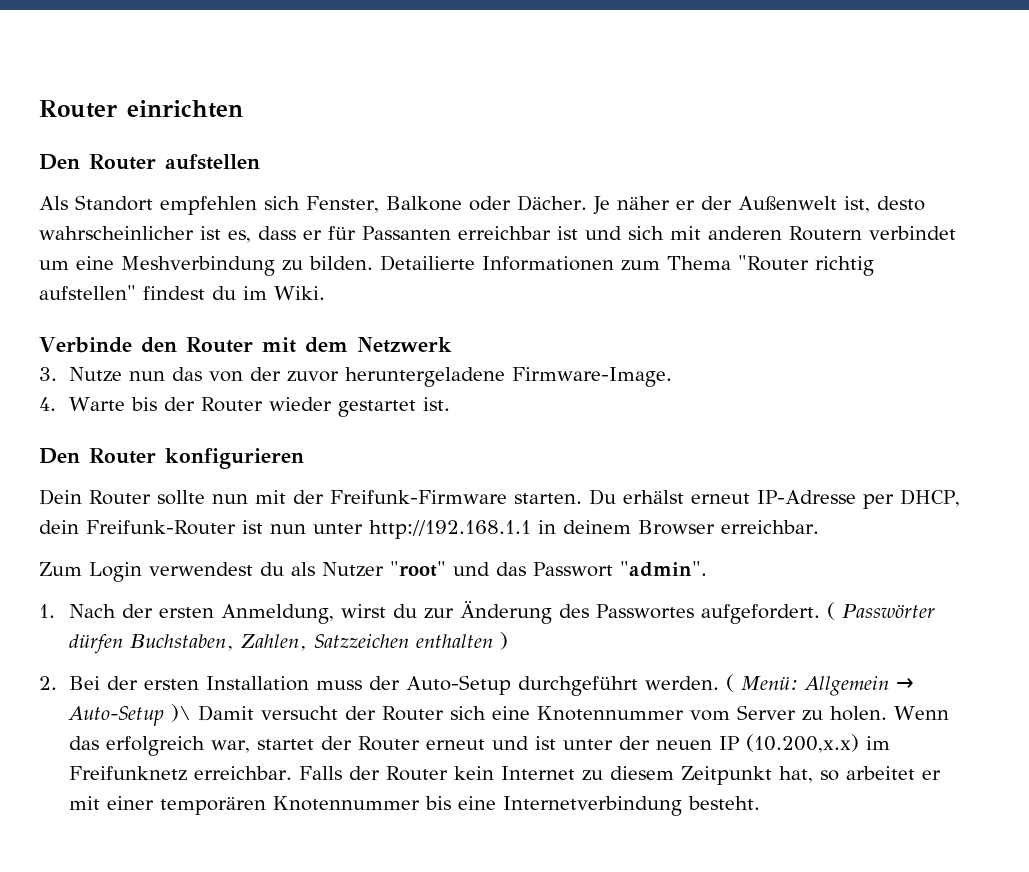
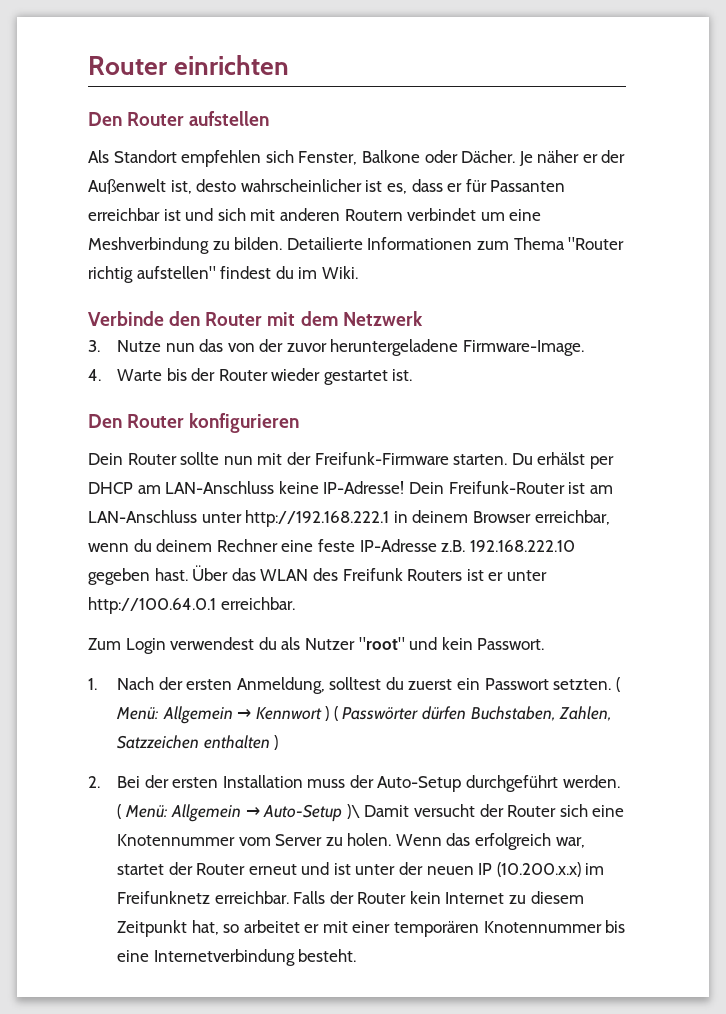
- Du erhälst erneut IP-Adresse per DHCP, dein Freifunk-Router ist nun unter http://192.168.1.1 in deinem Browser erreichbar.
+ Du erhälst per DHCP am LAN-Anschluss keine IP-Adresse! Dein Freifunk-Router ist am LAN-Anschluss unter http://192.168.222.1 in deinem Browser erreichbar, wenn du deinem Rechner eine feste IP-Adresse z.B. 192.168.222.10 gegeben hast. Über das WLAN des Freifunk Routers ist er unter http://100.64.0.1 erreichbar.
- Zum Login verwendest du als Nutzer "root" und das Passwort "admin".
+ Zum Login verwendest du als Nutzer "root" und kein Passwort.
- 1. Nach der ersten Anmeldung, wirst du zur Änderung des Passwortes aufgefordert. ( Passwörter dürfen Buchstaben, Zahlen, Satzzeichen enthalten )
+ 1. Nach der ersten Anmeldung, solltest du zuerst ein Passwort setzten. ( Menü: Allgemein → Kennwort ) ( Passwörter dürfen Buchstaben, Zahlen, Satzzeichen enthalten )
- Wenn das erfolgreich war, startet der Router erneut und ist unter der neuen IP (10.200,x.x) im Freifunknetz erreichbar.
+ Wenn das erfolgreich war, startet der Router erneut und ist unter der neuen IP (10.200.x.x) im Freifunknetz erreichbar.

